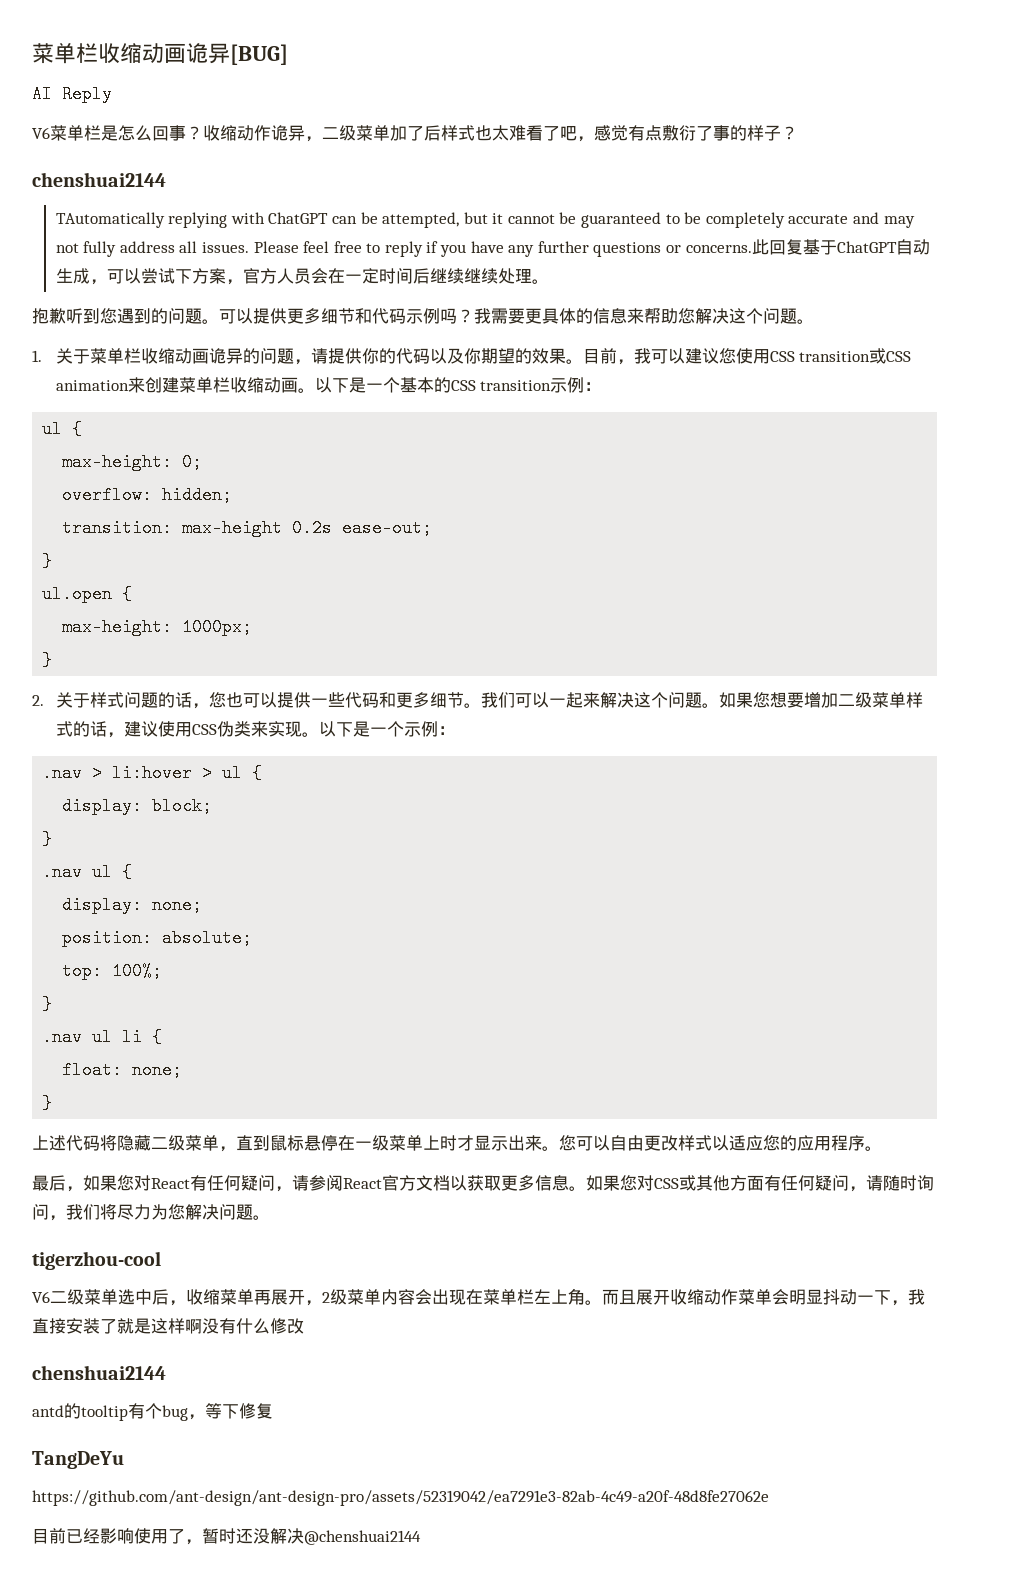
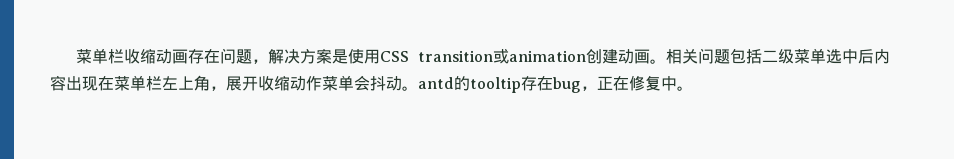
- 菜单栏收缩动画诡异[BUG]
- AI Reply
- V6菜单栏是怎么回事？收缩动作诡异，二级菜单加了后样式也太难看了吧，感觉有点敷衍了事的样子？
- chenshuai2144
- TAutomatically replying with ChatGPT can be attempted, but it cannot be guaranteed to be completely accurate and may not fully address all issues. Please feel free to reply if you have any further questions or concerns.此回复基于ChatGPT自动生成，可以尝试下方案，官方人员会在一定时间后继续继续处理。
- 抱歉听到您遇到的问题。可以提供更多细节和代码示例吗？我需要更具体的信息来帮助您解决这个问题。
- 1.关于菜单栏收缩动画诡异的问题，请提供你的代码以及你期望的效果。目前，我可以建议您使用CSS transition或CSS animation来创建菜单栏收缩动画。以下是一个基本的CSS transition示例：
- ul {
- max-height: 0;
- overflow: hidden;
- transition: max-height 0.2s ease-out;
- }
- ul.open {
- max-height: 1000px;
- }
- 2.关于样式问题的话，您也可以提供一些代码和更多细节。我们可以一起来解决这个问题。如果您想要增加二级菜单样式的话，建议使用CSS伪类来实现。以下是一个示例：
- .nav > li:hover > ul {
- display: block;
- }
- .nav ul {
- display: none;
- position: absolute;
- top: 100%;
- }
- .nav ul li {
- float: none;
- }
- 上述代码将隐藏二级菜单，直到鼠标悬停在一级菜单上时才显示出来。您可以自由更改样式以适应您的应用程序。
- 最后，如果您对React有任何疑问，请参阅React官方文档以获取更多信息。如果您对CSS或其他方面有任何疑问，请随时询问，我们将尽力为您解决问题。
- tigerzhou-cool
- V6二级菜单选中后，收缩菜单再展开，2级菜单内容会出现在菜单栏左上角。而且展开收缩动作菜单会明显抖动一下，我直接安装了就是这样啊没有什么修改
- chenshuai2144
- antd的tooltip有个bug，等下修复
- TangDeYu
- https://github.com/ant-design/ant-design-pro/assets/52319042/ea7291e3-82ab-4c49-a20f-48d8fe27062e
- 目前已经影响使用了，暂时还没解决@chenshuai2144
+ 菜单栏收缩动画存在问题，解决方案是使用CSS transition或animation创建动画。相关问题包括二级菜单选中后内容出现在菜单栏左上角，展开收缩动作菜单会抖动。antd的tooltip存在bug，正在修复中。

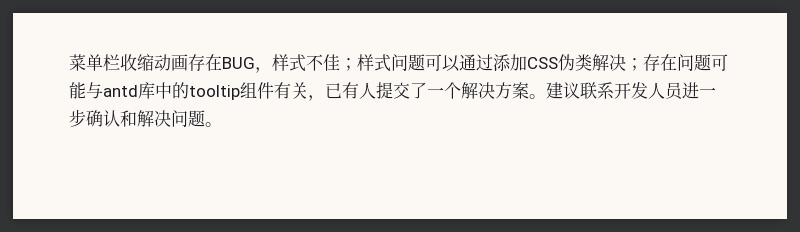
- 菜单栏收缩动画存在问题，解决方案是使用CSS transition或animation创建动画。相关问题包括二级菜单选中后内容出现在菜单栏左上角，展开收缩动作菜单会抖动。antd的tooltip存在bug，正在修复中。
+ 菜单栏收缩动画存在BUG，样式不佳；样式问题可以通过添加CSS伪类解决；存在问题可能与antd库中的tooltip组件有关，已有人提交了一个解决方案。建议联系开发人员进一步确认和解决问题。

